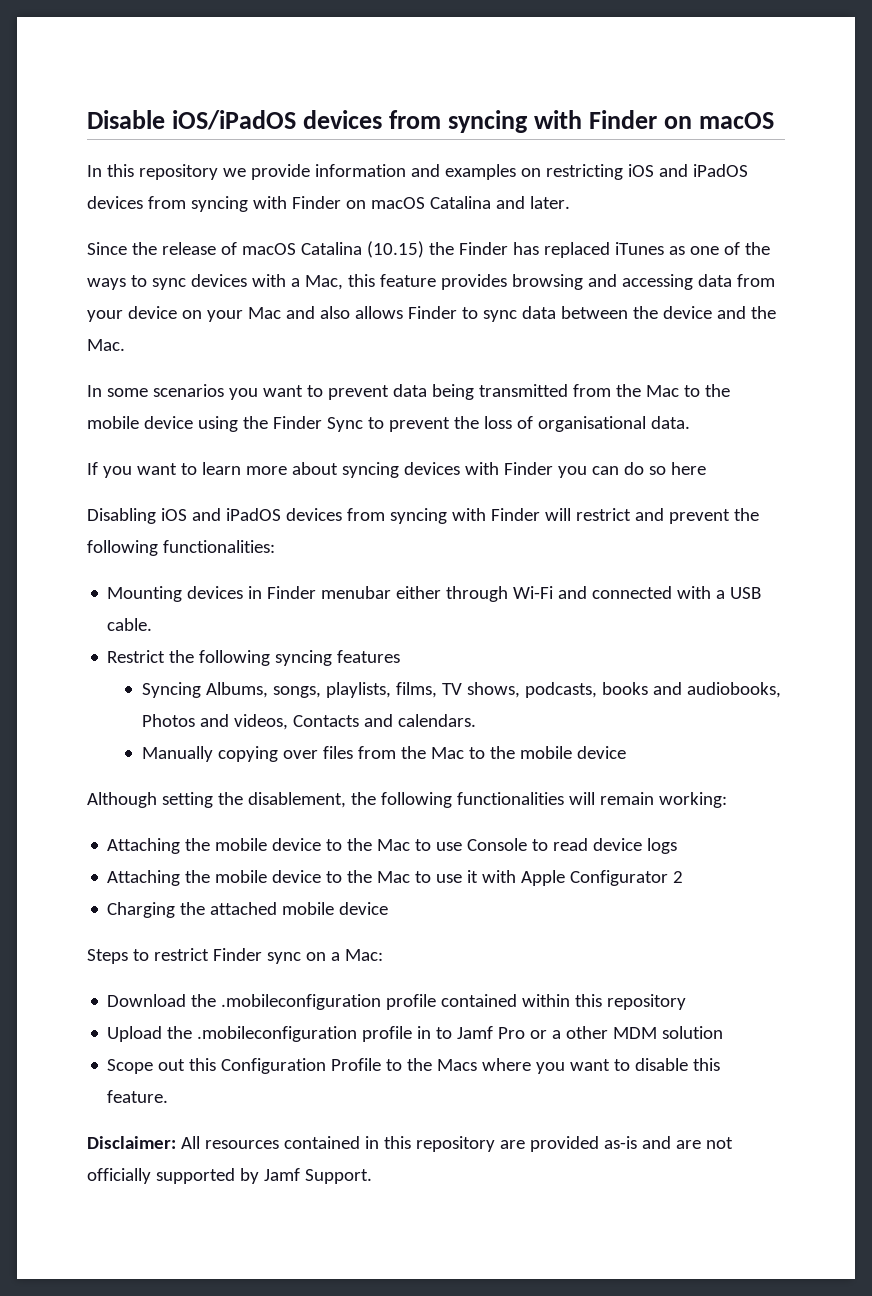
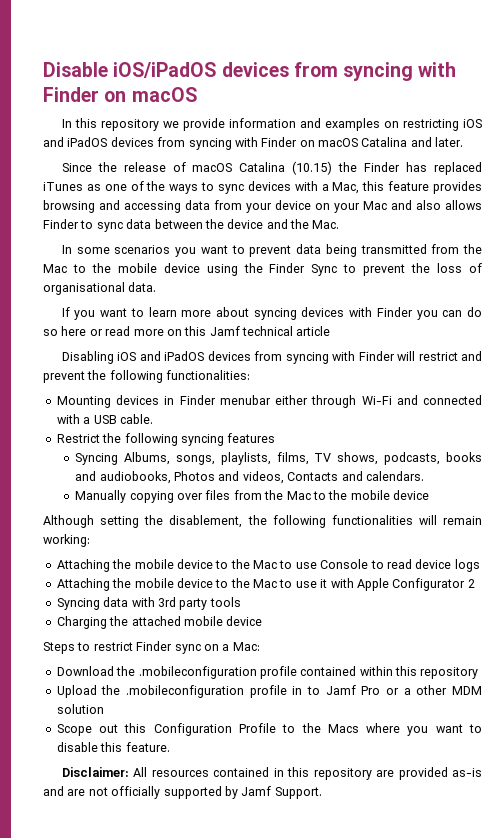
- If you want to learn more about syncing devices with Finder you can do so here
+ If you want to learn more about syncing devices with Finder you can do so here or read more on this Jamf technical article
+ Syncing data with 3rd party tools

